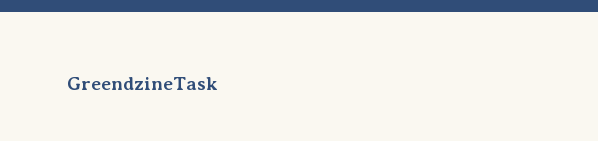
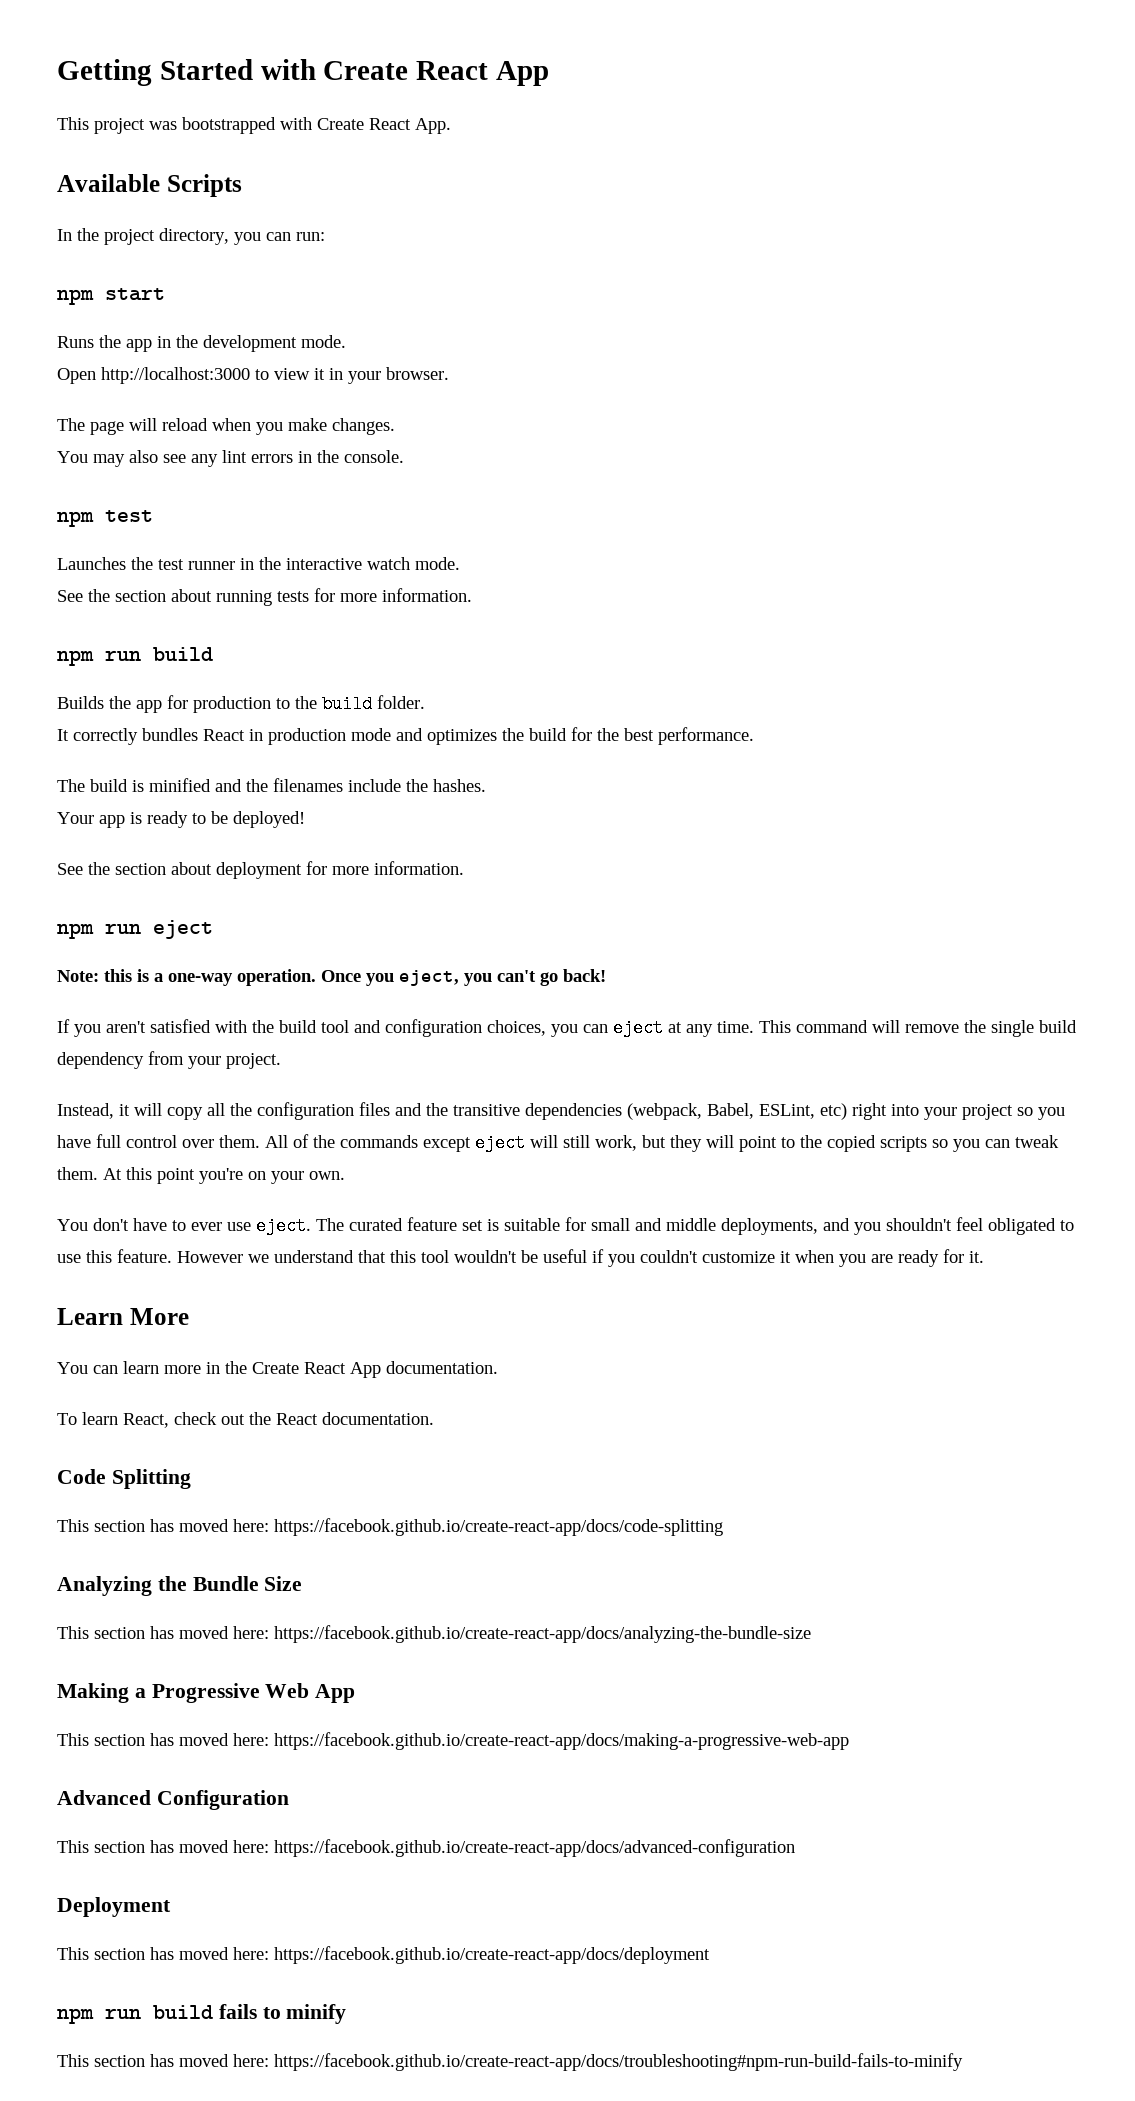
- GreendzineTask
+ Getting Started with Create React App
+ This project was bootstrapped with Create React App.
+ Available Scripts
+ In the project directory, you can run:
+ npm start
+ Runs the app in the development mode.
+ Open http://localhost:3000 to view it in your browser.
+ The page will reload when you make changes.
+ You may also see any lint errors in the console.
+ npm test
+ Launches the test runner in the interactive watch mode.
+ See the section about running tests for more information.
+ npm run build
+ Builds the app for production to the build folder.
+ It correctly bundles React in production mode and optimizes the build for the best performance.
+ The build is minified and the filenames include the hashes.
+ Your app is ready to be deployed!
+ See the section about deployment for more information.
+ npm run eject
+ Note: this is a one-way operation. Once you eject, you can't go back!
+ If you aren't satisfied with the build tool and configuration choices, you can eject at any time. This command will remove the single build dependency from your project.
+ Instead, it will copy all the configuration files and the transitive dependencies (webpack, Babel, ESLint, etc) right into your project so you have full control over them. All of the commands except eject will still work, but they will point to the copied scripts so you can tweak them. At this point you're on your own.
+ You don't have to ever use eject. The curated feature set is suitable for small and middle deployments, and you shouldn't feel obligated to use this feature. However we understand that this tool wouldn't be useful if you couldn't customize it when you are ready for it.
+ Learn More
+ You can learn more in the Create React App documentation.
+ To learn React, check out the React documentation.
+ Code Splitting
+ This section has moved here: https://facebook.github.io/create-react-app/docs/code-splitting
+ Analyzing the Bundle Size
+ This section has moved here: https://facebook.github.io/create-react-app/docs/analyzing-the-bundle-size
+ Making a Progressive Web App
+ This section has moved here: https://facebook.github.io/create-react-app/docs/making-a-progressive-web-app
+ Advanced Configuration
+ This section has moved here: https://facebook.github.io/create-react-app/docs/advanced-configuration
+ Deployment
+ This section has moved here: https://facebook.github.io/create-react-app/docs/deployment
+ npm run build fails to minify
+ This section has moved here: https://facebook.github.io/create-react-app/docs/troubleshooting#npm-run-build-fails-to-minify

